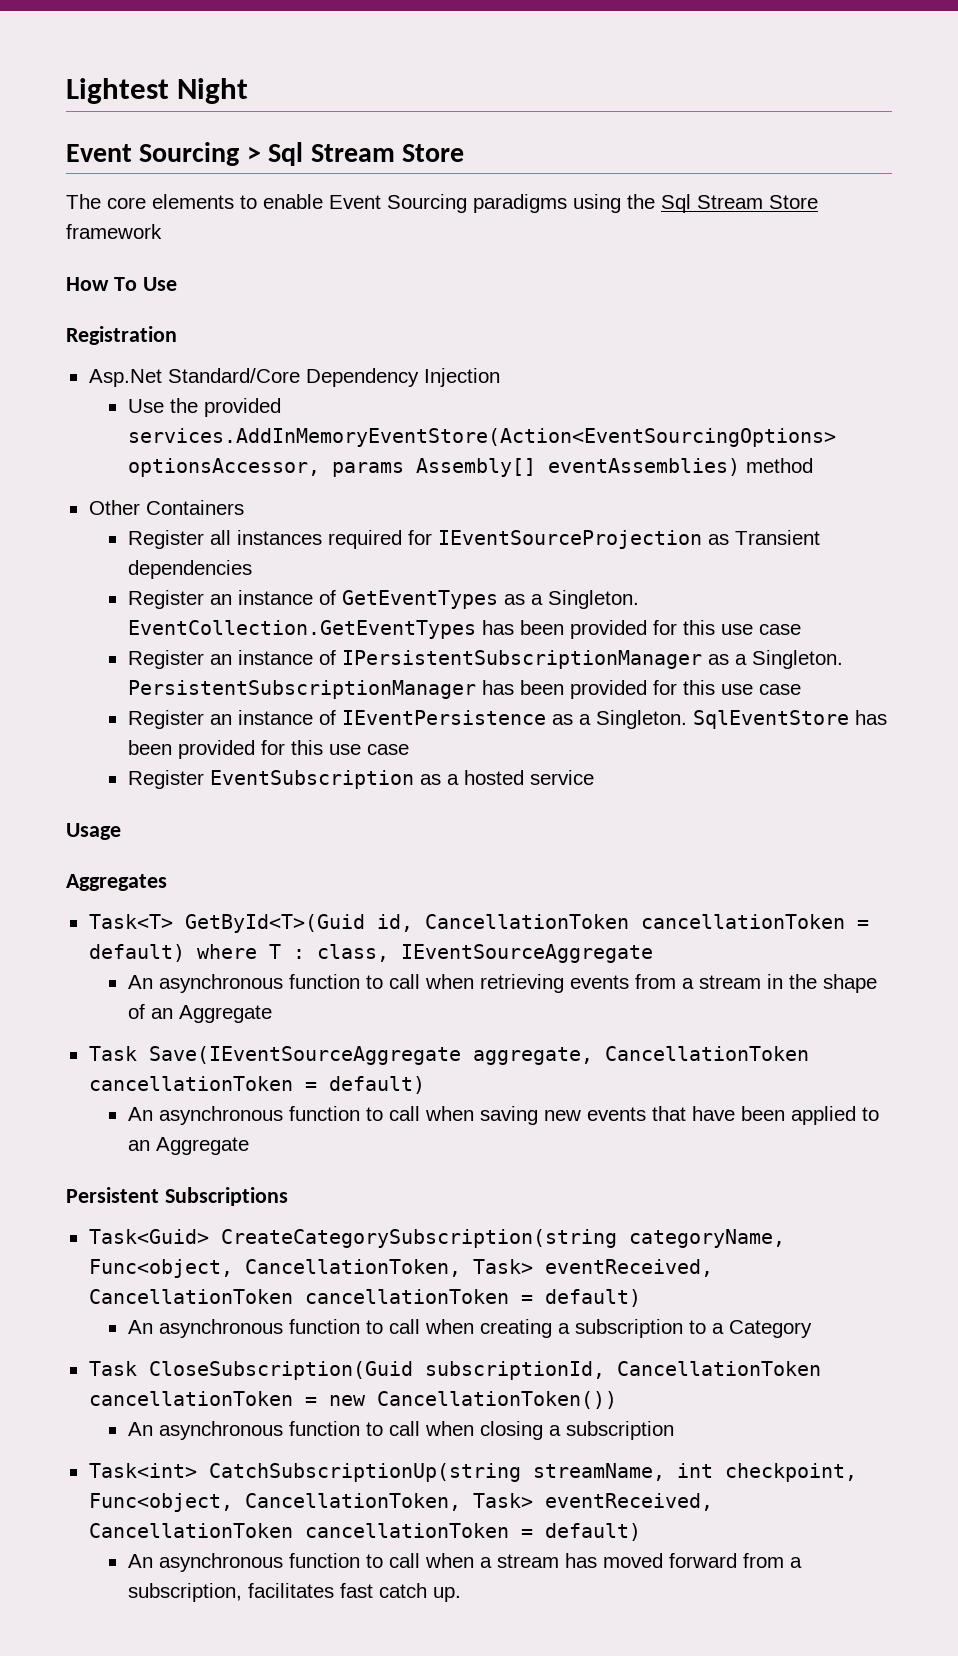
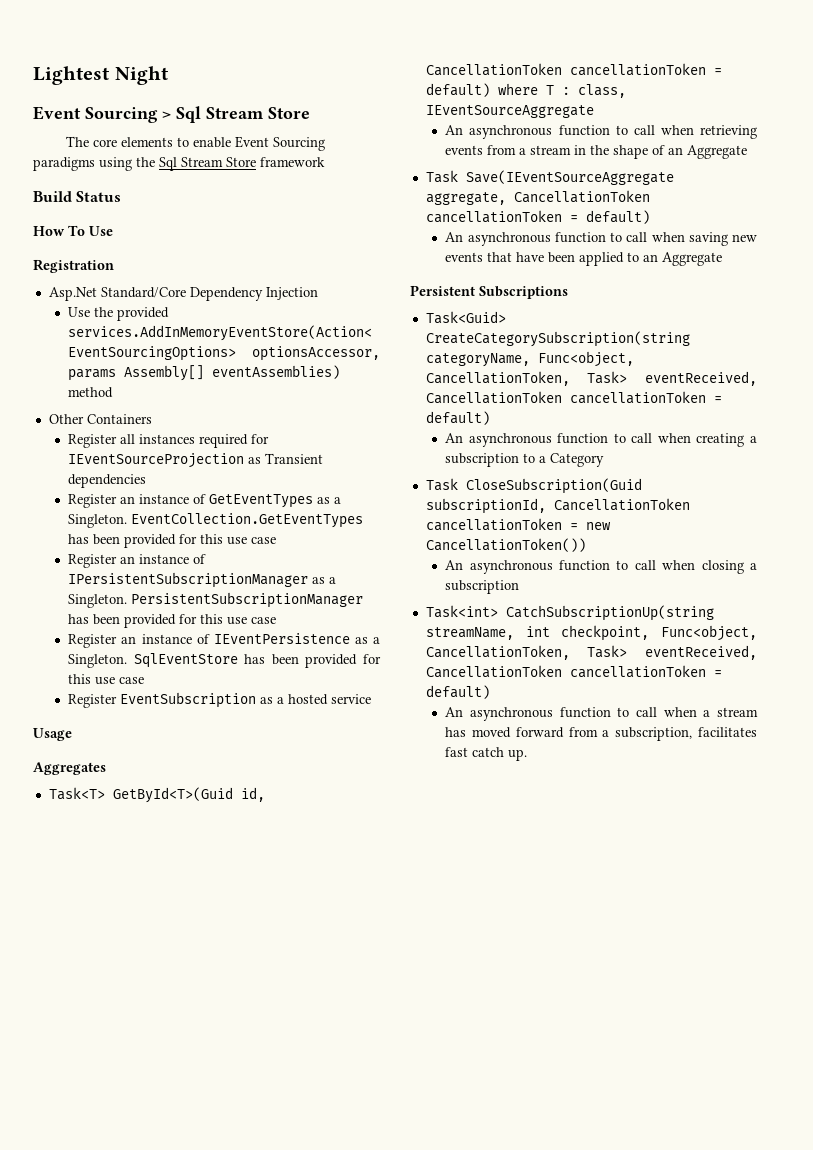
+ Build Status

